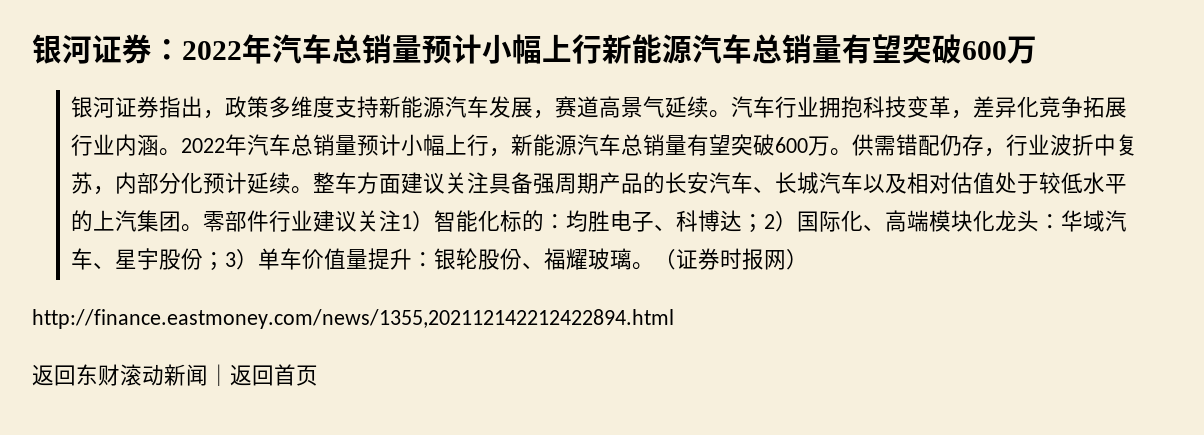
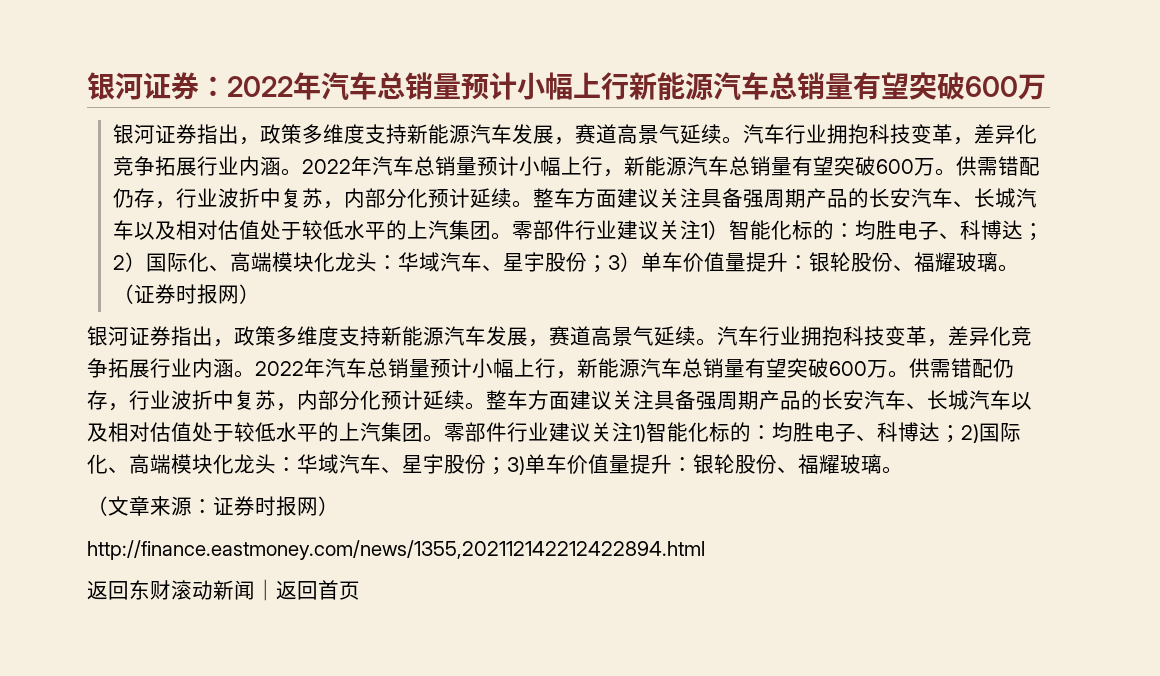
+ 银河证券指出，政策多维度支持新能源汽车发展，赛道高景气延续。汽车行业拥抱科技变革，差异化竞争拓展行业内涵。2022年汽车总销量预计小幅上行，新能源汽车总销量有望突破600万。供需错配仍存，行业波折中复苏，内部分化预计延续。整车方面建议关注具备强周期产品的长安汽车、长城汽车以及相对估值处于较低水平的上汽集团。零部件行业建议关注1)智能化标的：均胜电子、科博达；2)国际化、高端模块化龙头：华域汽车、星宇股份；3)单车价值量提升：银轮股份、福耀玻璃。
+ （文章来源：证券时报网）

